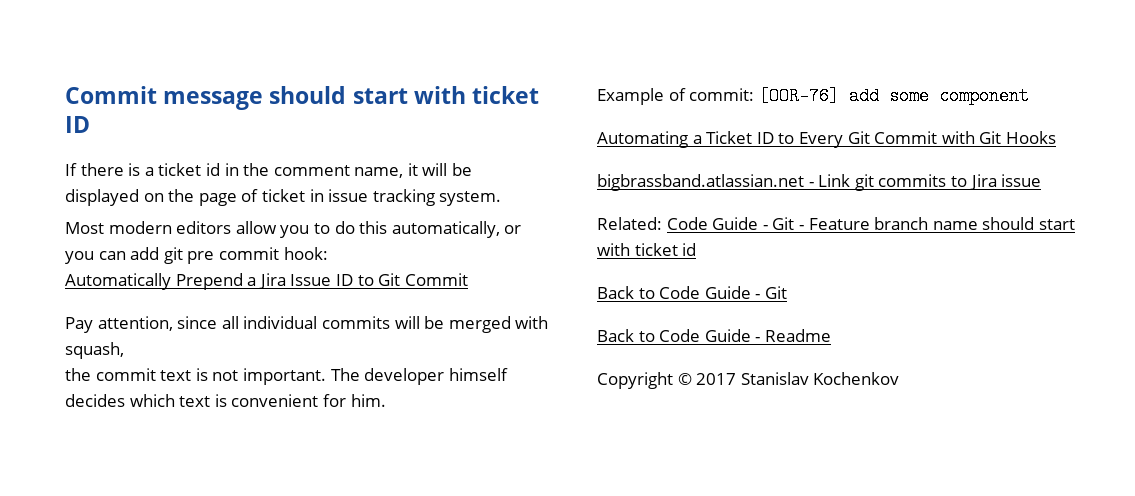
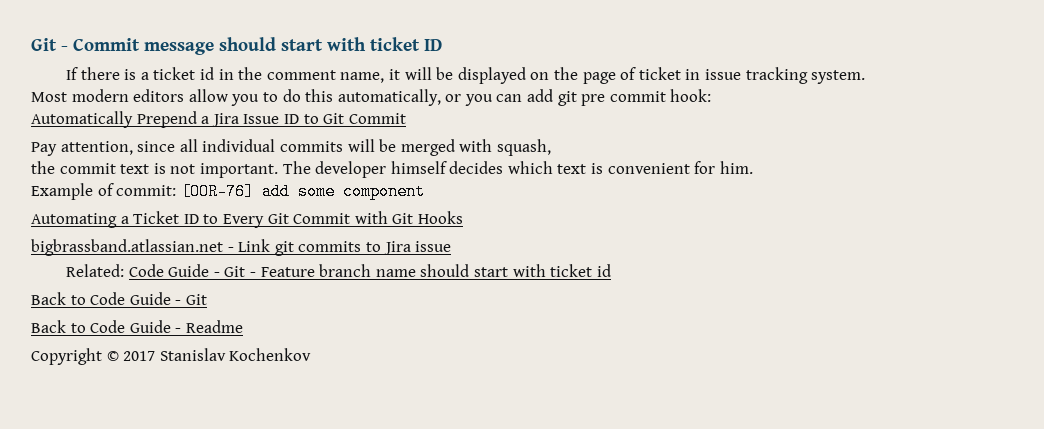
- Commit message should start with ticket ID
+ Git - Commit message should start with ticket ID

